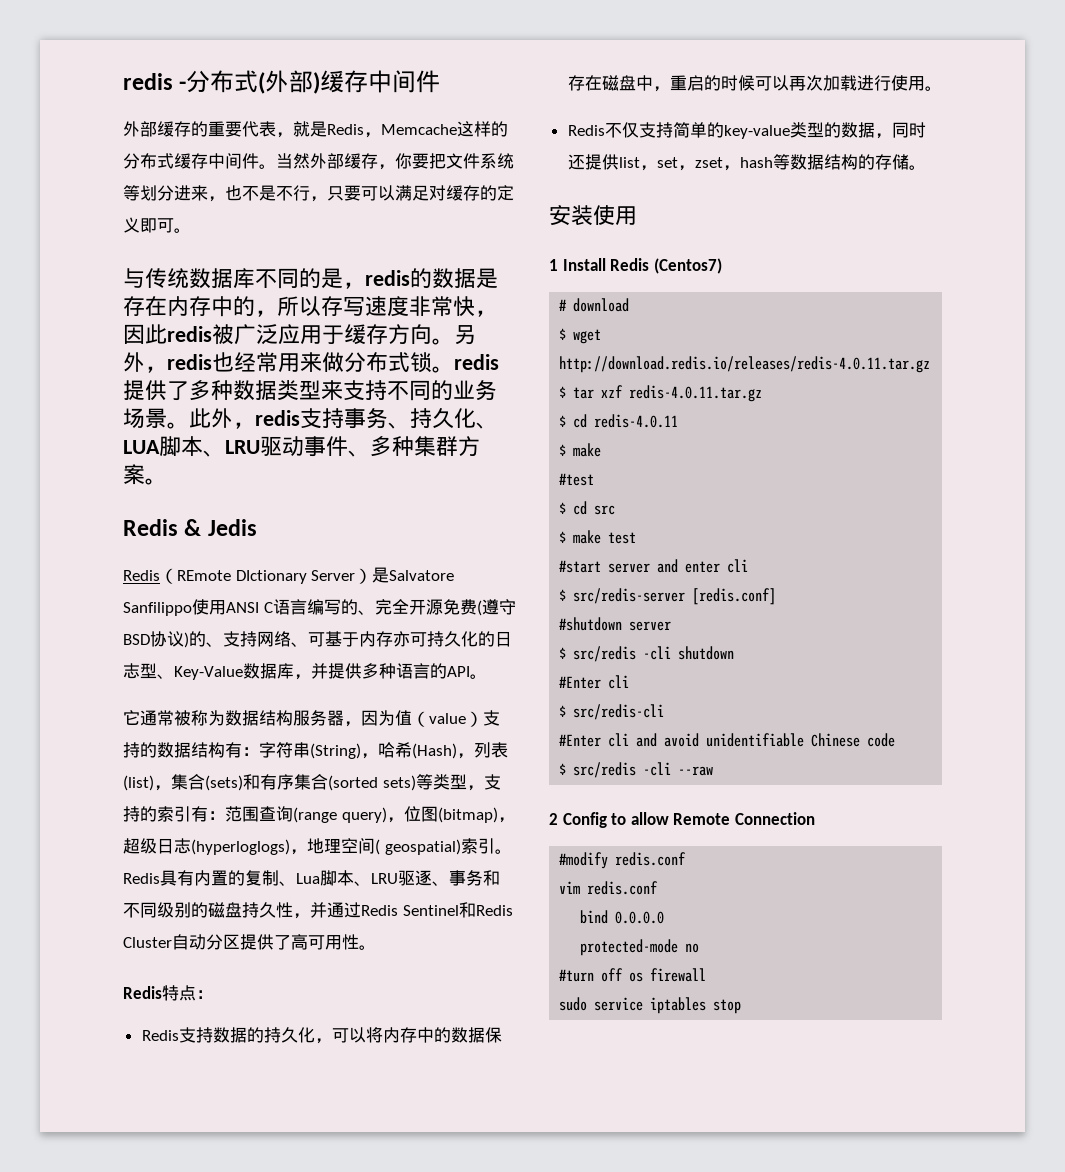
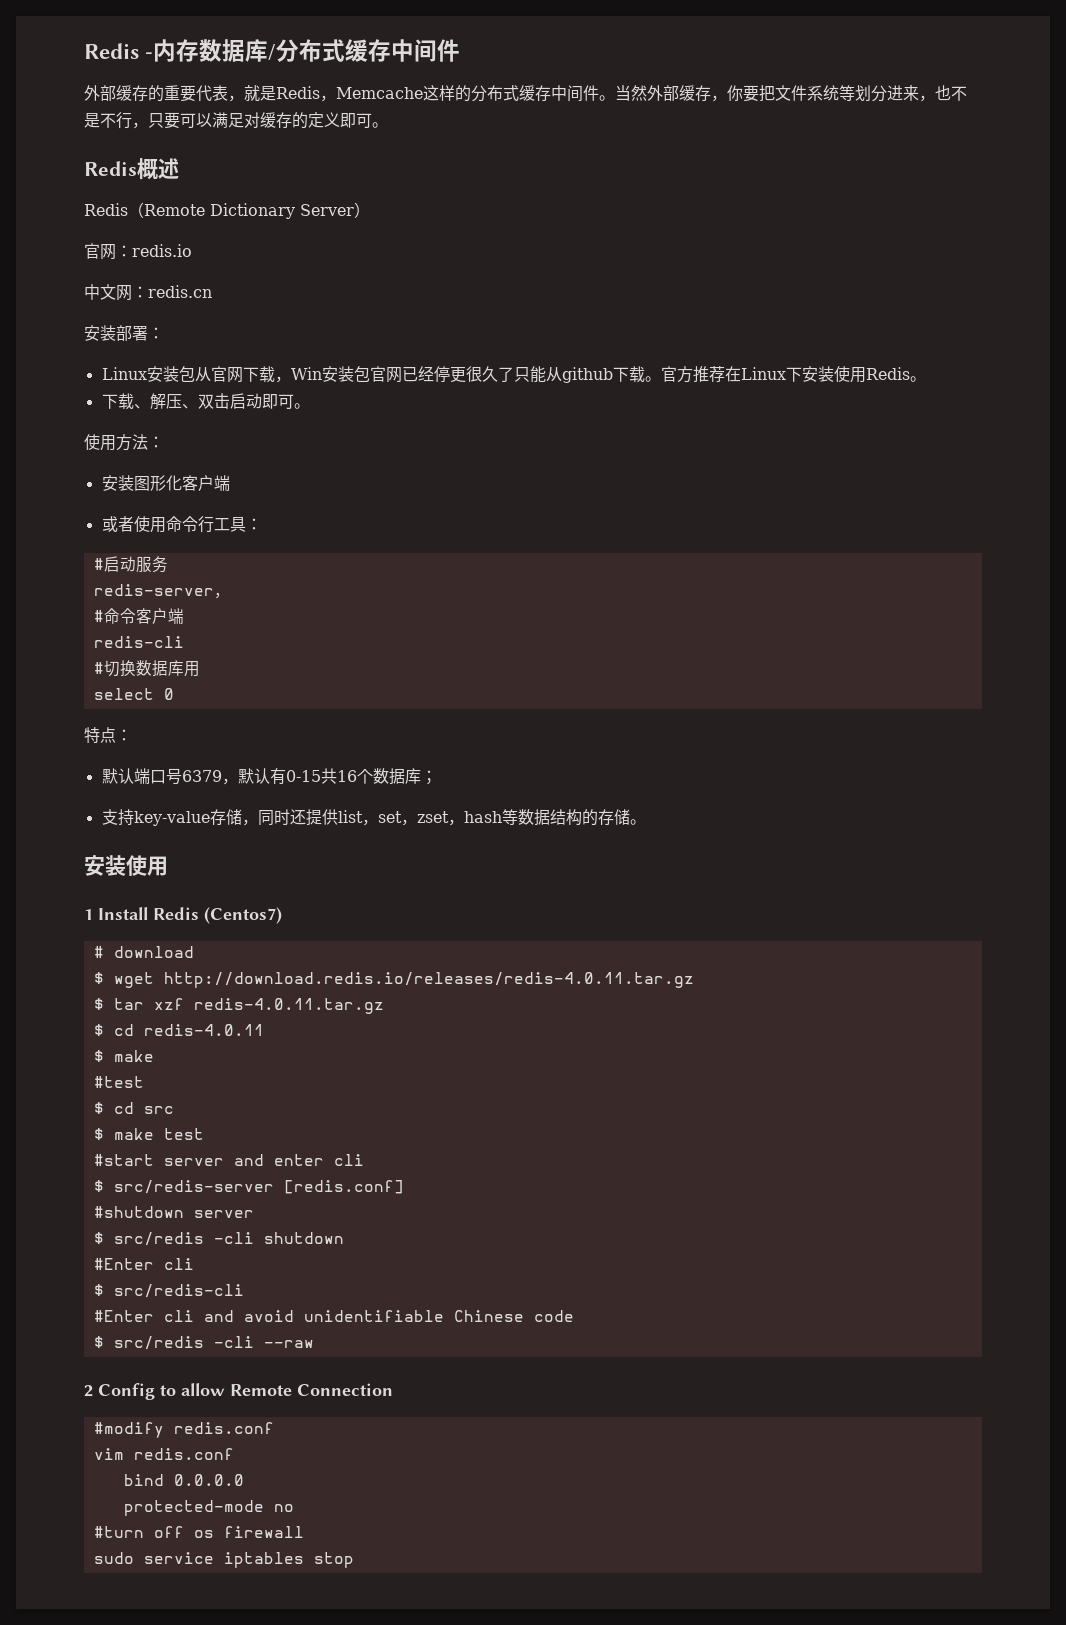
- redis -分布式(外部)缓存中间件
+ Redis -内存数据库/分布式缓存中间件
- 与传统数据库不同的是，redis的数据是存在内存中的，所以存写速度非常快，因此redis被广泛应用于缓存方向。另外，redis也经常用来做分布式锁。redis提供了多种数据类型来支持不同的业务场景。此外，redis支持事务、持久化、LUA脚本、LRU驱动事件、多种集群方案。
- Redis & Jedis
- Redis（REmote DIctionary Server）是Salvatore Sanfilippo使用ANSI C语言编写的、完全开源免费(遵守BSD协议)的、支持网络、可基于内存亦可持久化的日志型、Key-Value数据库，并提供多种语言的API。
- 它通常被称为数据结构服务器，因为值（value）支持的数据结构有：字符串(String)，哈希(Hash)，列表(list)，集合(sets)和有序集合(sorted sets)等类型，支持的索引有：范围查询(range query)，位图(bitmap)，超级日志(hyperloglogs)，地理空间( geospatial)索引。Redis具有内置的复制、Lua脚本、LRU驱逐、事务和不同级别的磁盘持久性，并通过Redis Sentinel和Redis Cluster自动分区提供了高可用性。
- Redis特点：
- Redis支持数据的持久化，可以将内存中的数据保存在磁盘中，重启的时候可以再次加载进行使用。
- Redis不仅支持简单的key-value类型的数据，同时还提供list，set，zset，hash等数据结构的存储。
+ Redis概述
+ Redis（Remote Dictionary Server）
+ 官网：redis.io
+ 中文网：redis.cn
+ 安装部署：
+ Linux安装包从官网下载，Win安装包官网已经停更很久了只能从github下载。官方推荐在Linux下安装使用Redis。
+ 下载、解压、双击启动即可。
+ 使用方法：
+ 安装图形化客户端
+ 或者使用命令行工具：
+ #启动服务
+ redis-server，
+ #命令客户端
+ redis-cli
+ #切换数据库用
+ select 0
+ 特点：
+ 默认端口号6379，默认有0-15共16个数据库；
+ 支持key-value存储，同时还提供list，set，zset，hash等数据结构的存储。

